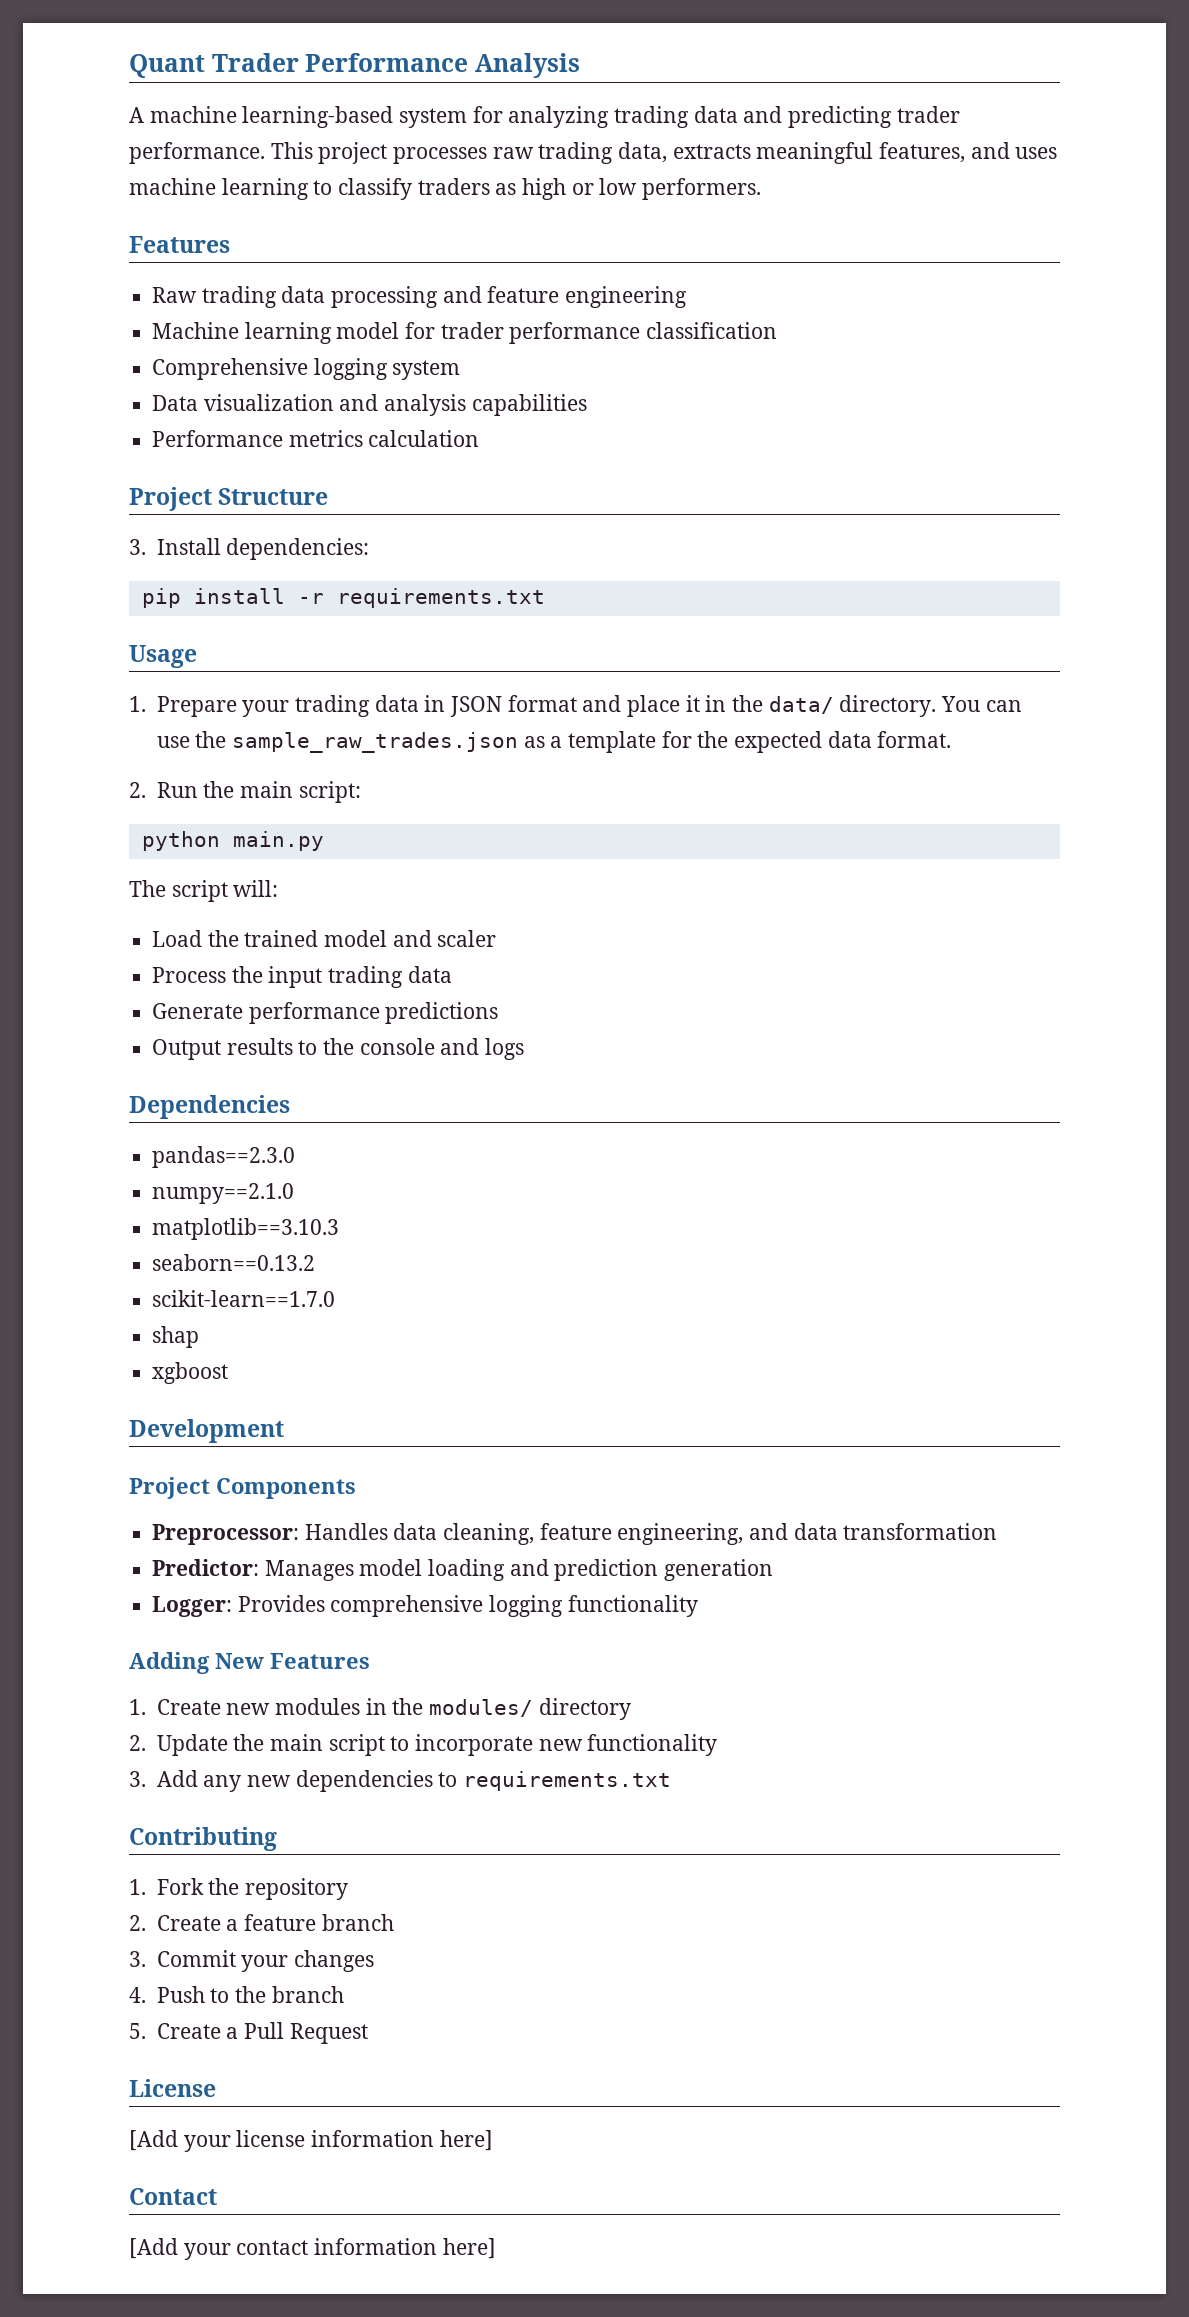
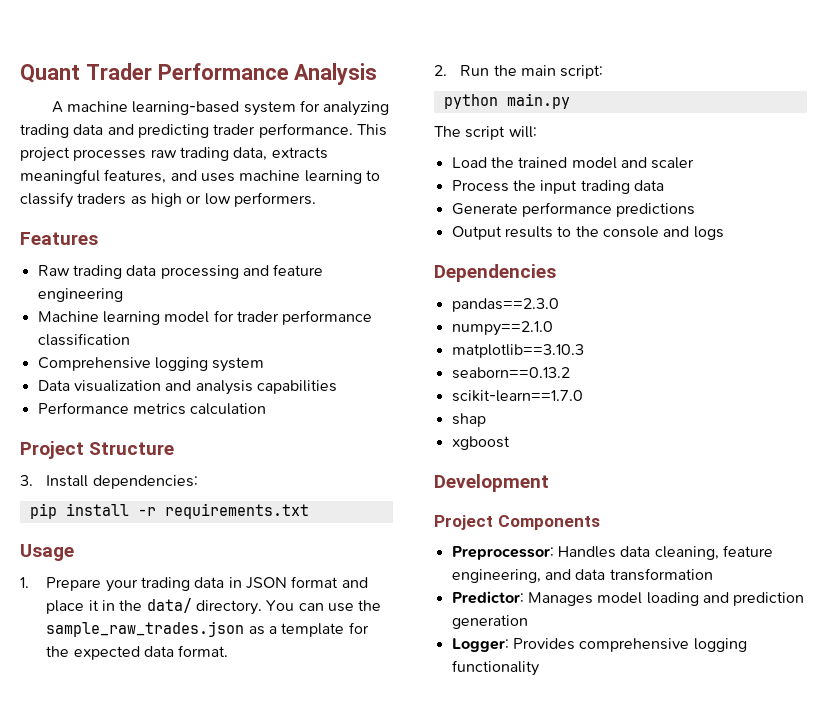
- Adding New Features
- 1. Create new modules in the modules/ directory
- 2. Update the main script to incorporate new functionality
- 3. Add any new dependencies to requirements.txt
- Contributing
- 1. Fork the repository
- 2. Create a feature branch
- 3. Commit your changes
- 4. Push to the branch
- 5. Create a Pull Request
- License
- [Add your license information here]
- Contact
- [Add your contact information here]

